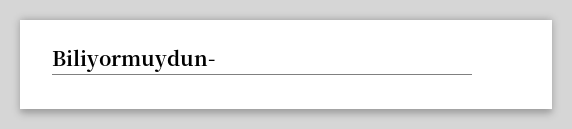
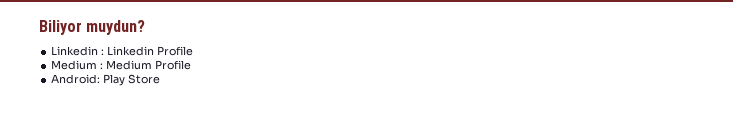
- Biliyormuydun-
+ Biliyor muydun?
+ Linkedin : Linkedin Profile
+ Medium : Medium Profile
+ Android: Play Store

